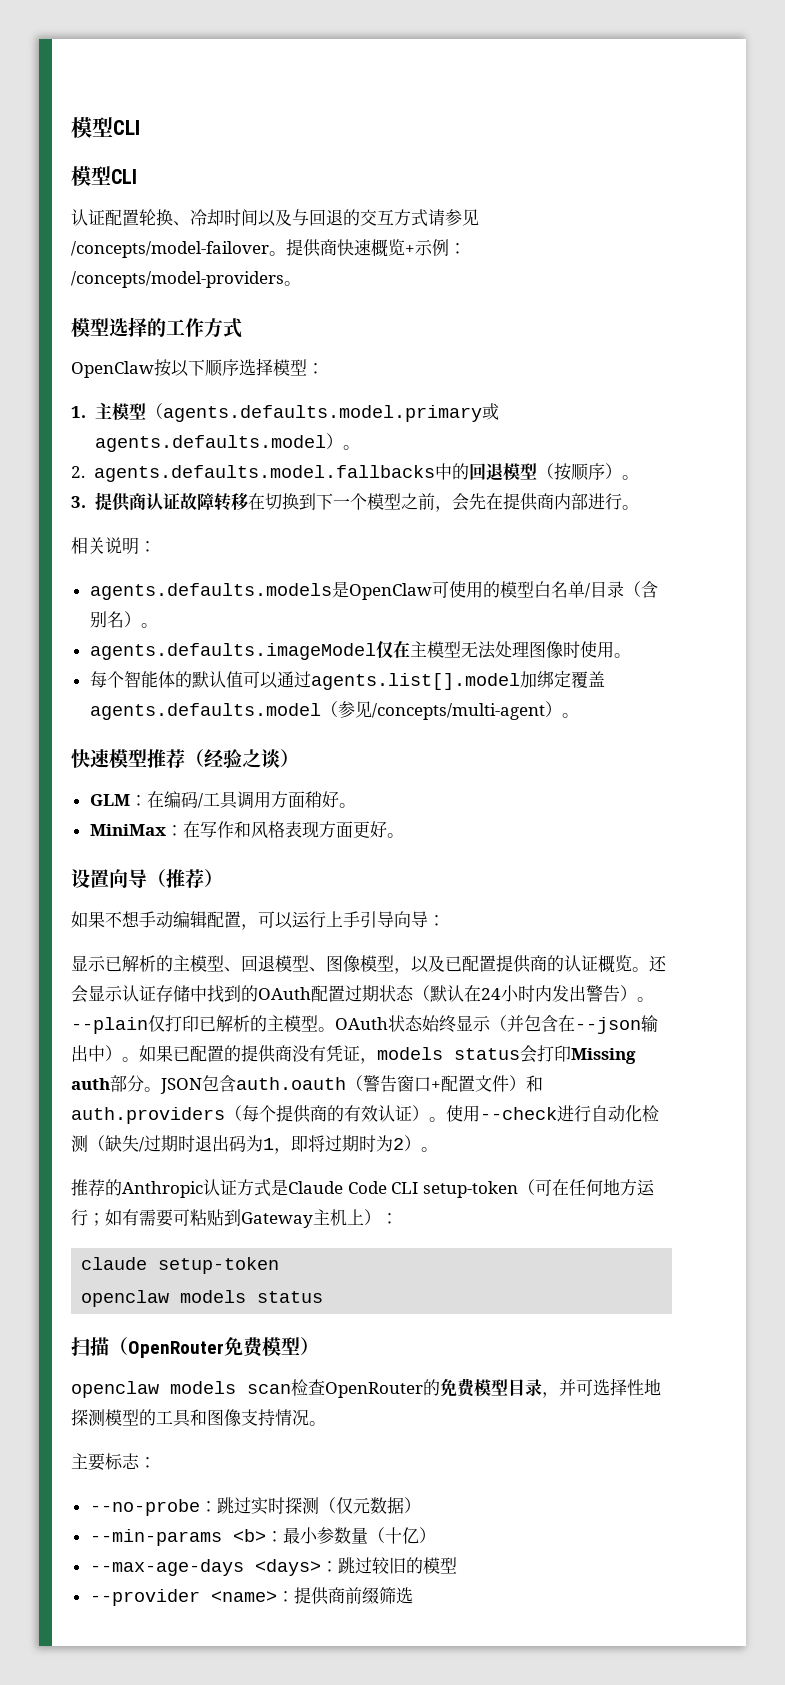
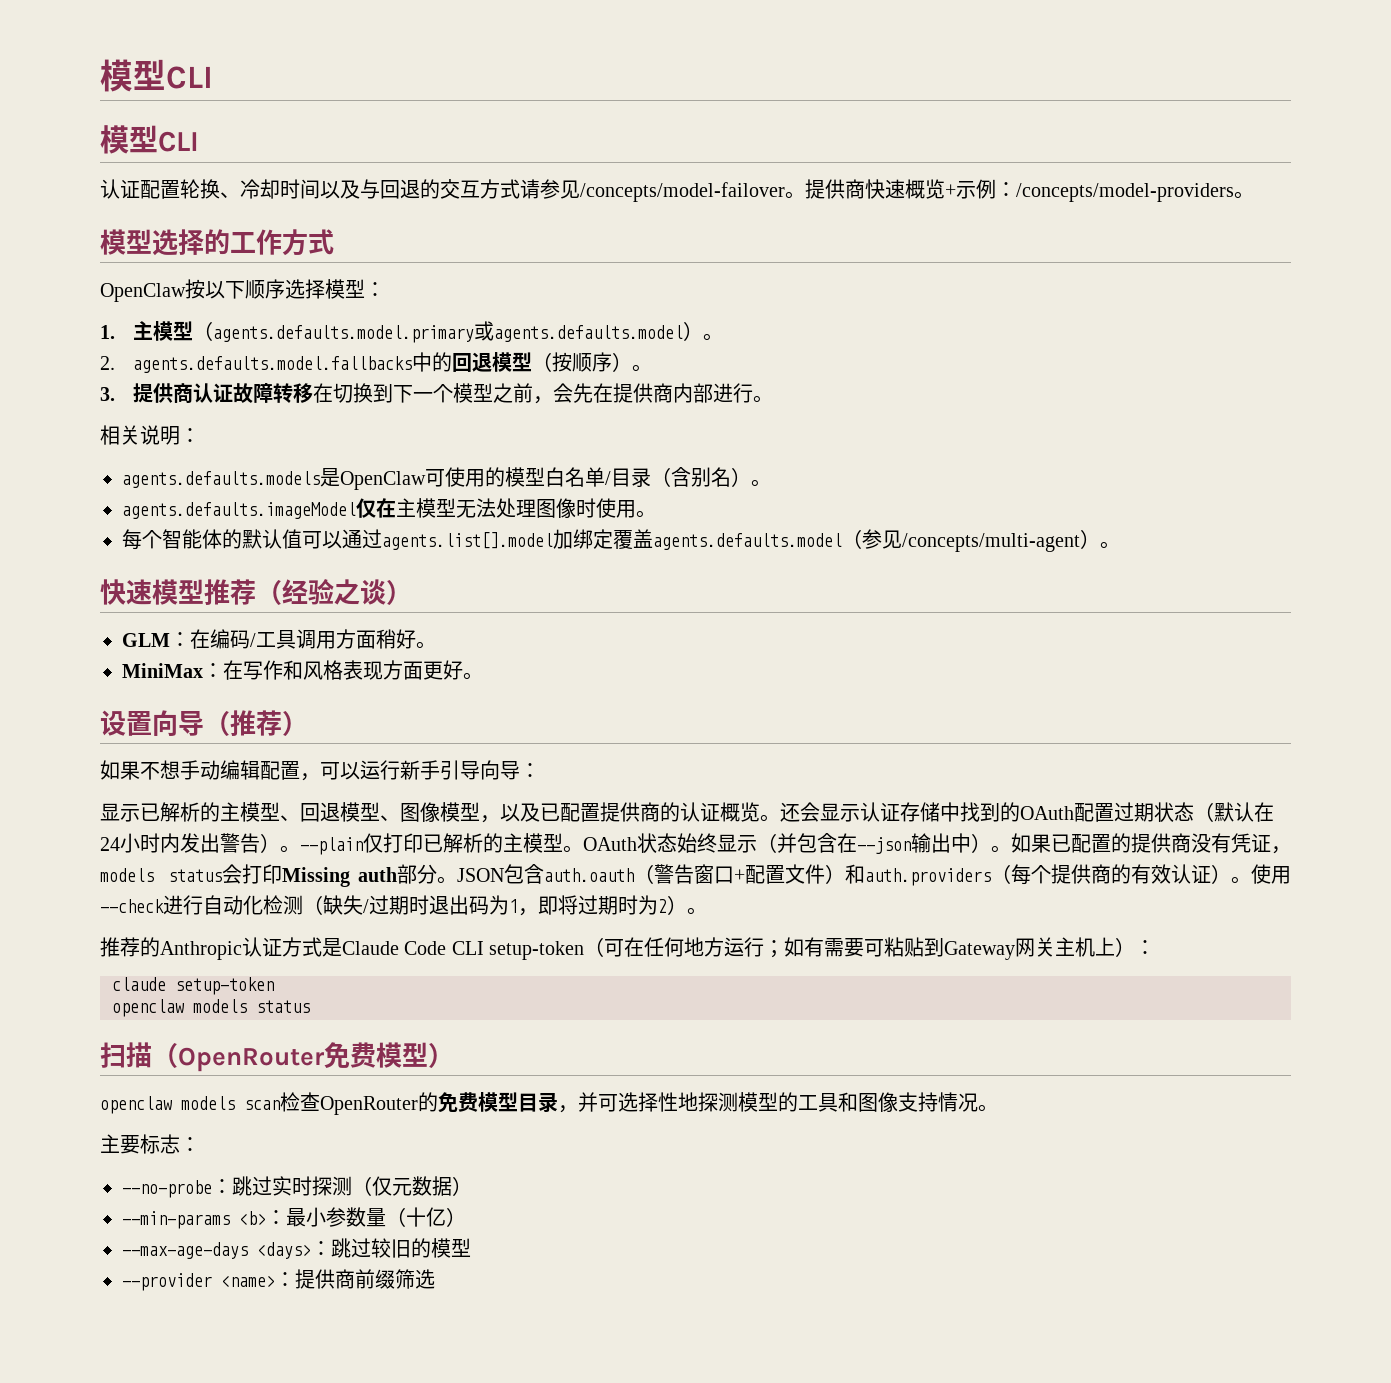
- 如果不想手动编辑配置，可以运行上手引导向导：
+ 如果不想手动编辑配置，可以运行新手引导向导：
- 推荐的Anthropic认证方式是Claude Code CLI setup-token（可在任何地方运行；如有需要可粘贴到Gateway主机上）：
+ 推荐的Anthropic认证方式是Claude Code CLI setup-token（可在任何地方运行；如有需要可粘贴到Gateway网关主机上）：

